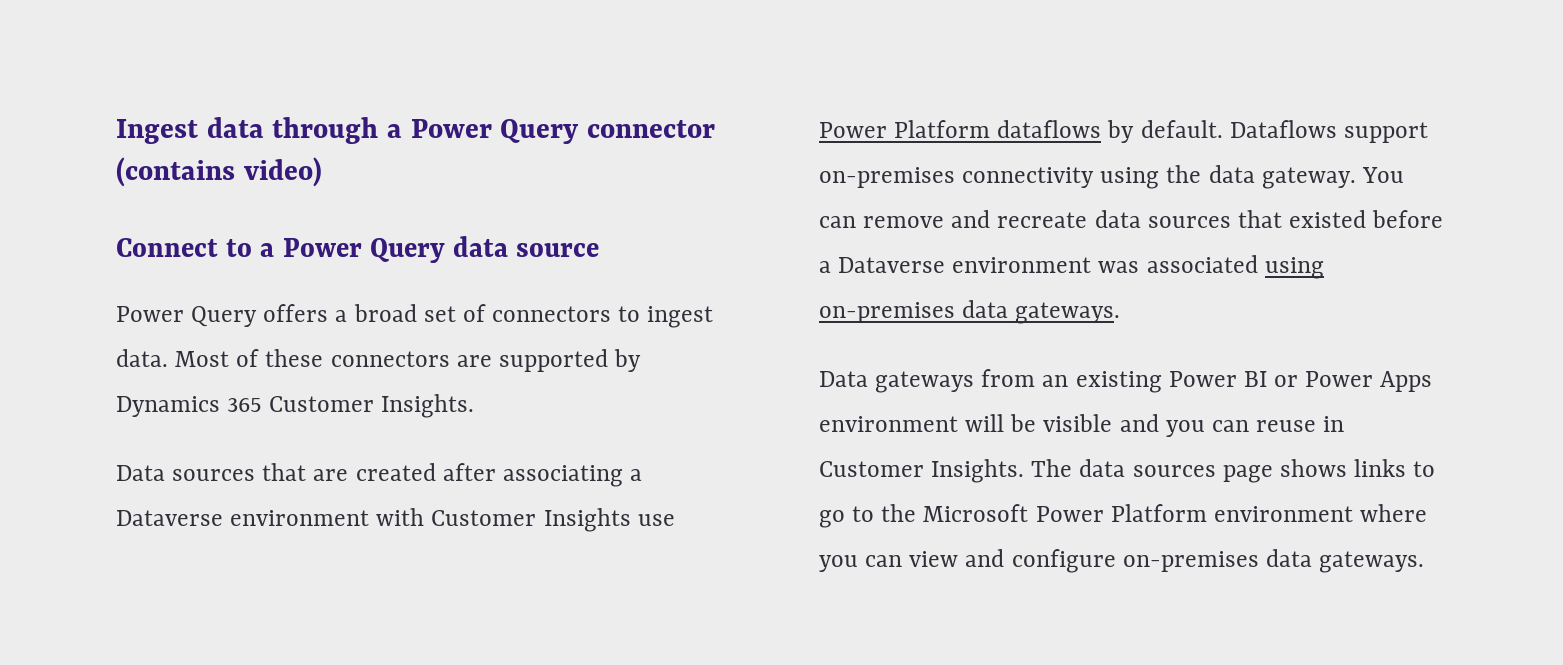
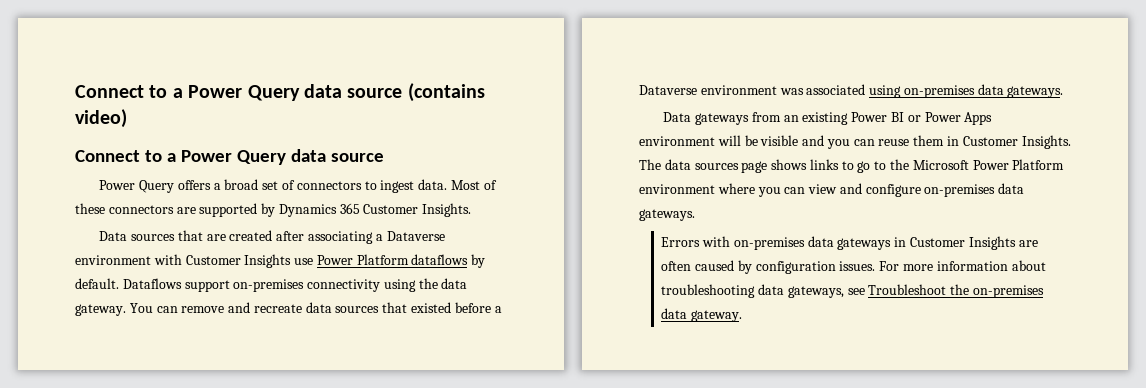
- Ingest data through a Power Query connector (contains video)
+ Connect to a Power Query data source (contains video)
- Data gateways from an existing Power BI or Power Apps environment will be visible and you can reuse in Customer Insights.
+ Data gateways from an existing Power BI or Power Apps environment will be visible and you can reuse them in Customer Insights.
+ Errors with on-premises data gateways in Customer Insights are often caused by configuration issues. For more information about troubleshooting data gateways, see Troubleshoot the on-premises data gateway.

